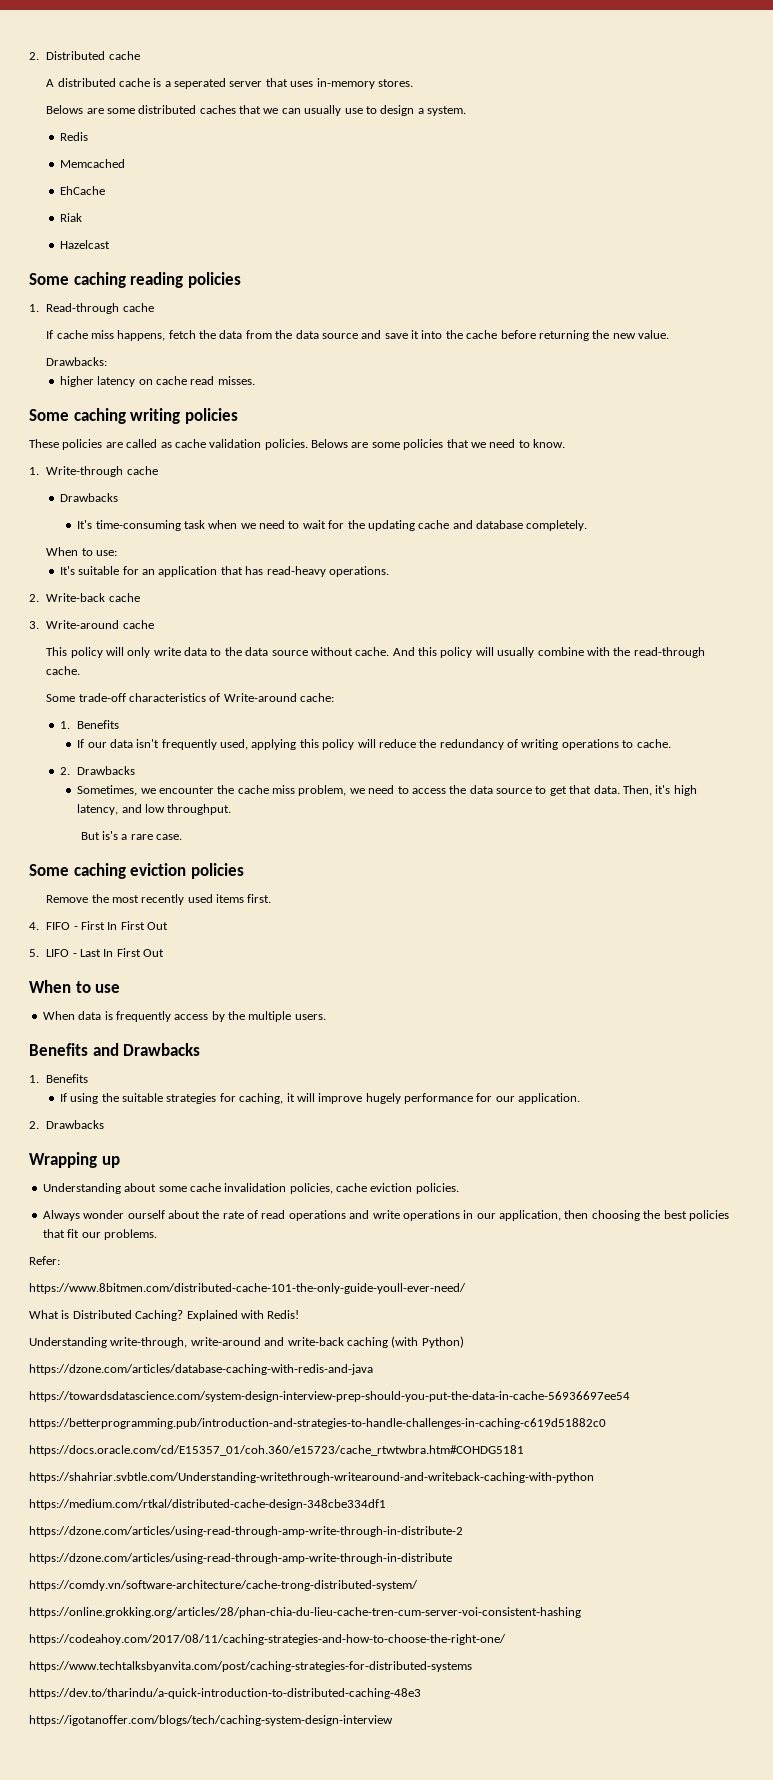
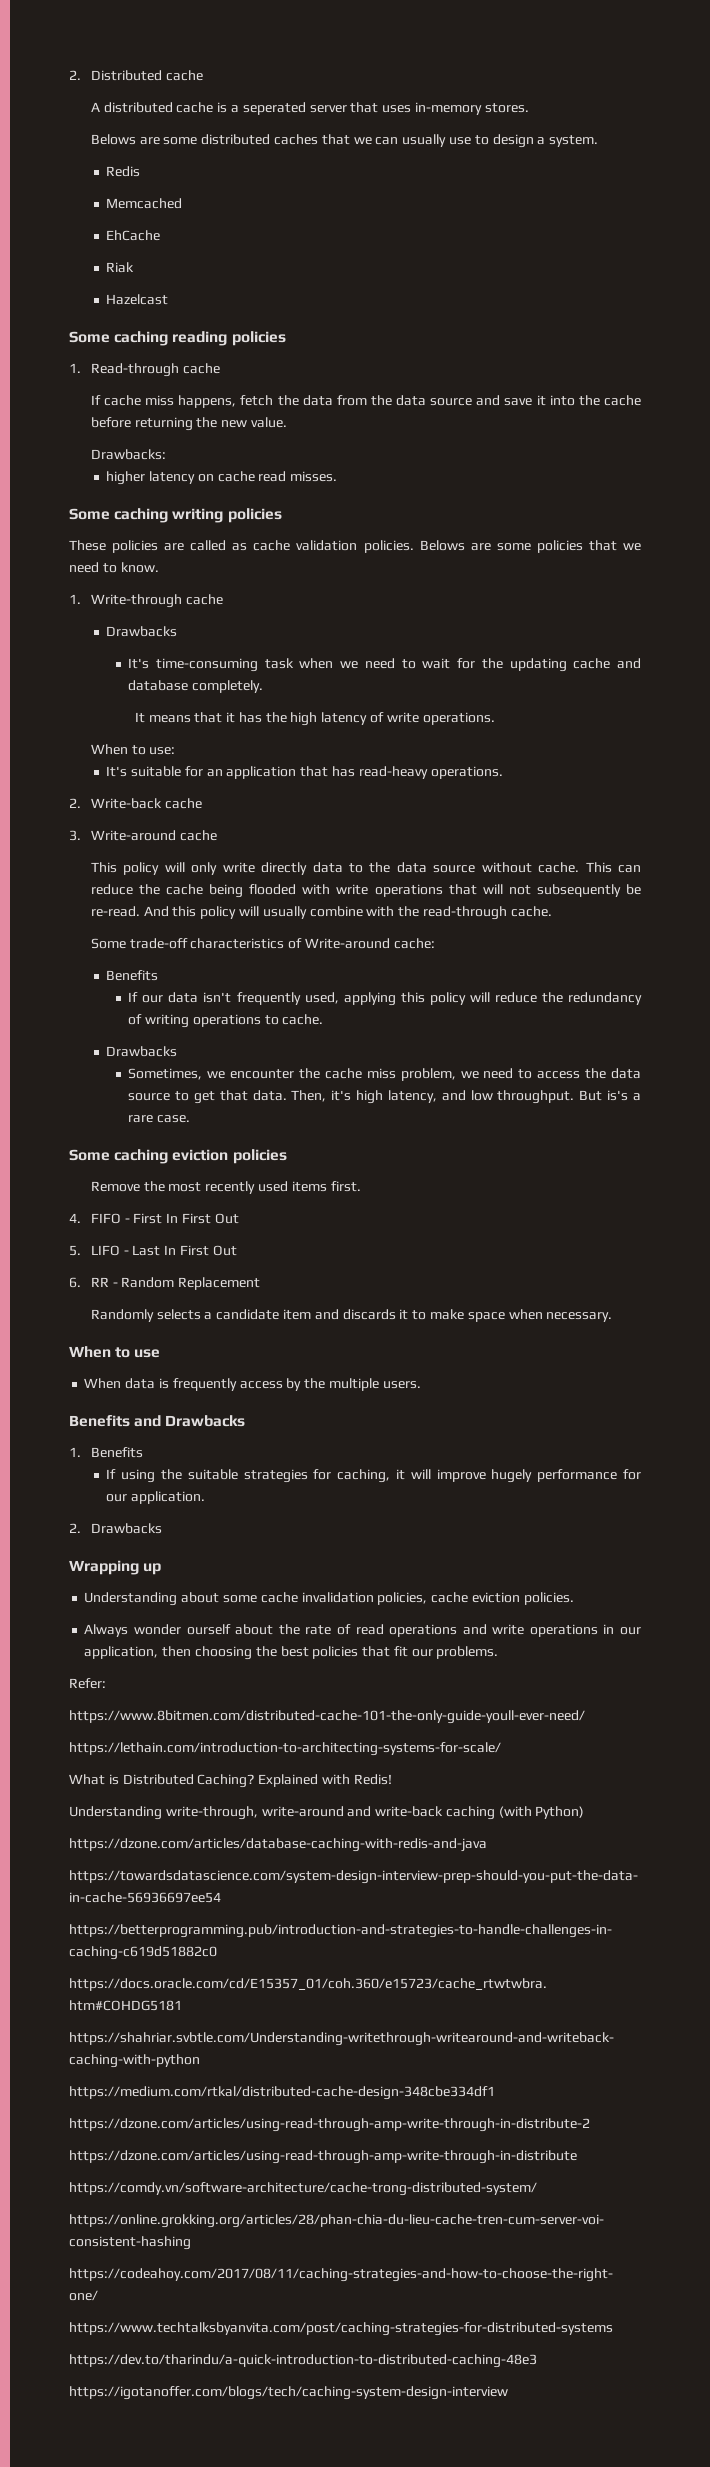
+ It means that it has the high latency of write operations.
- This policy will only write data to the data source without cache.
+ This policy will only write directly data to the data source without cache.
+ This can reduce the cache being flooded with write operations that will not subsequently be re-read.
  Some trade-off characteristics of Write-around cache:
- 1. Benefits
+ Benefits
  If our data isn't frequently used, applying this policy will reduce the redundancy of writing operations to cache.
- 2. Drawbacks
+ Drawbacks
- Then, it's high latency, and low throughput.
- But is's a rare case.
+ Then, it's high latency, and low throughput. But is's a rare case.
+ 6. RR - Random Replacement
+ Randomly selects a candidate item and discards it to make space when necessary.
+ https://lethain.com/introduction-to-architecting-systems-for-scale/

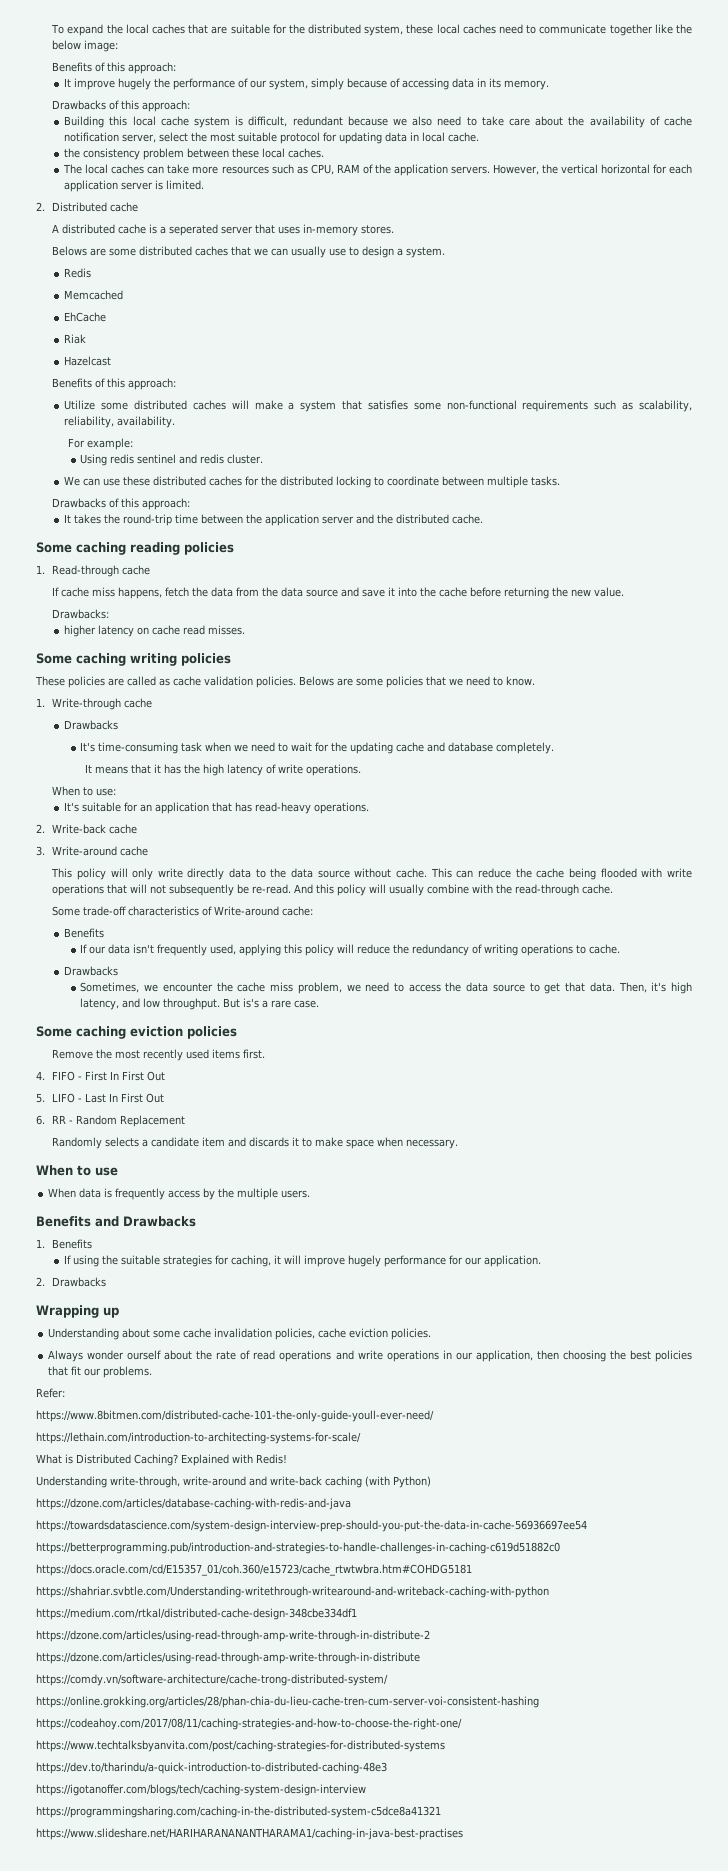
+ To expand the local caches that are suitable for the distributed system, these local caches need to communicate together like the below image:
+ Benefits of this approach:
+ It improve hugely the performance of our system, simply because of accessing data in its memory.
+ Drawbacks of this approach:
+ Building this local cache system is difficult, redundant because we also need to take care about the availability of cache notification server, select the most suitable protocol for updating data in local cache.
+ the consistency problem between these local caches.
+ The local caches can take more resources such as CPU, RAM of the application servers. However, the vertical horizontal for each application server is limited.
  Hazelcast
+ Benefits of this approach:
+ Utilize some distributed caches will make a system that satisfies some non-functional requirements such as scalability, reliability, availability.
+ For example:
+ Using redis sentinel and redis cluster.
+ We can use these distributed caches for the distributed locking to coordinate between multiple tasks.
+ Drawbacks of this approach:
+ It takes the round-trip time between the application server and the distributed cache.
+ https://programmingsharing.com/caching-in-the-distributed-system-c5dce8a41321
+ https://www.slideshare.net/HARIHARANANANTHARAMA1/caching-in-java-best-practises

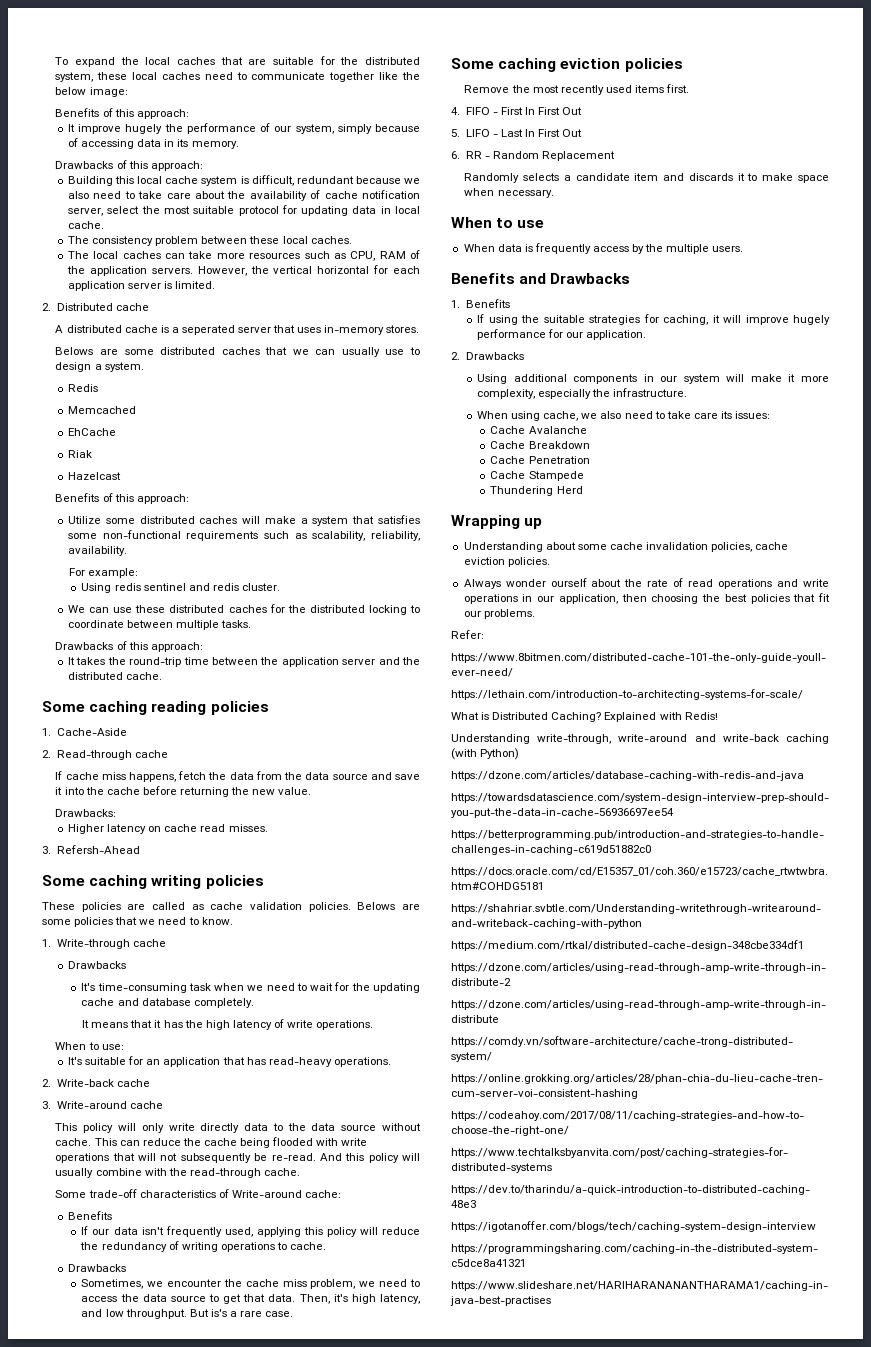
- the consistency problem between these local caches.
+ The consistency problem between these local caches.
- 1. Read-through cache
+ 1. Cache-Aside
+ 2. Read-through cache
- higher latency on cache read misses.
+ Higher latency on cache read misses.
+ 3. Refersh-Ahead
+ Using additional components in our system will make it more complexity, especially the infrastructure.
+ When using cache, we also need to take care its issues:
+ Cache Avalanche
+ Cache Breakdown
+ Cache Penetration
+ Cache Stampede
+ Thundering Herd

